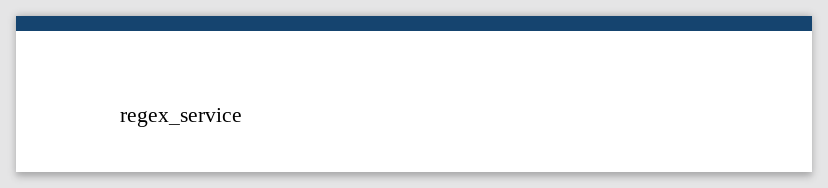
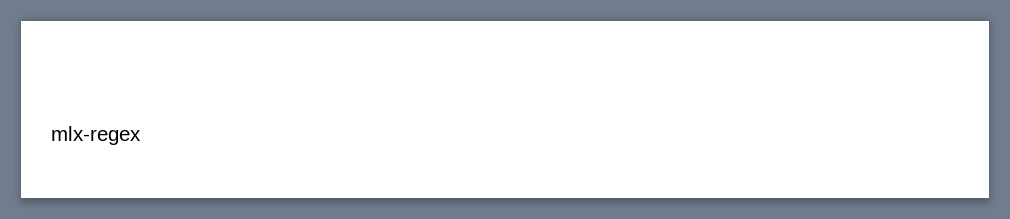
- regex_service
+ mlx-regex

